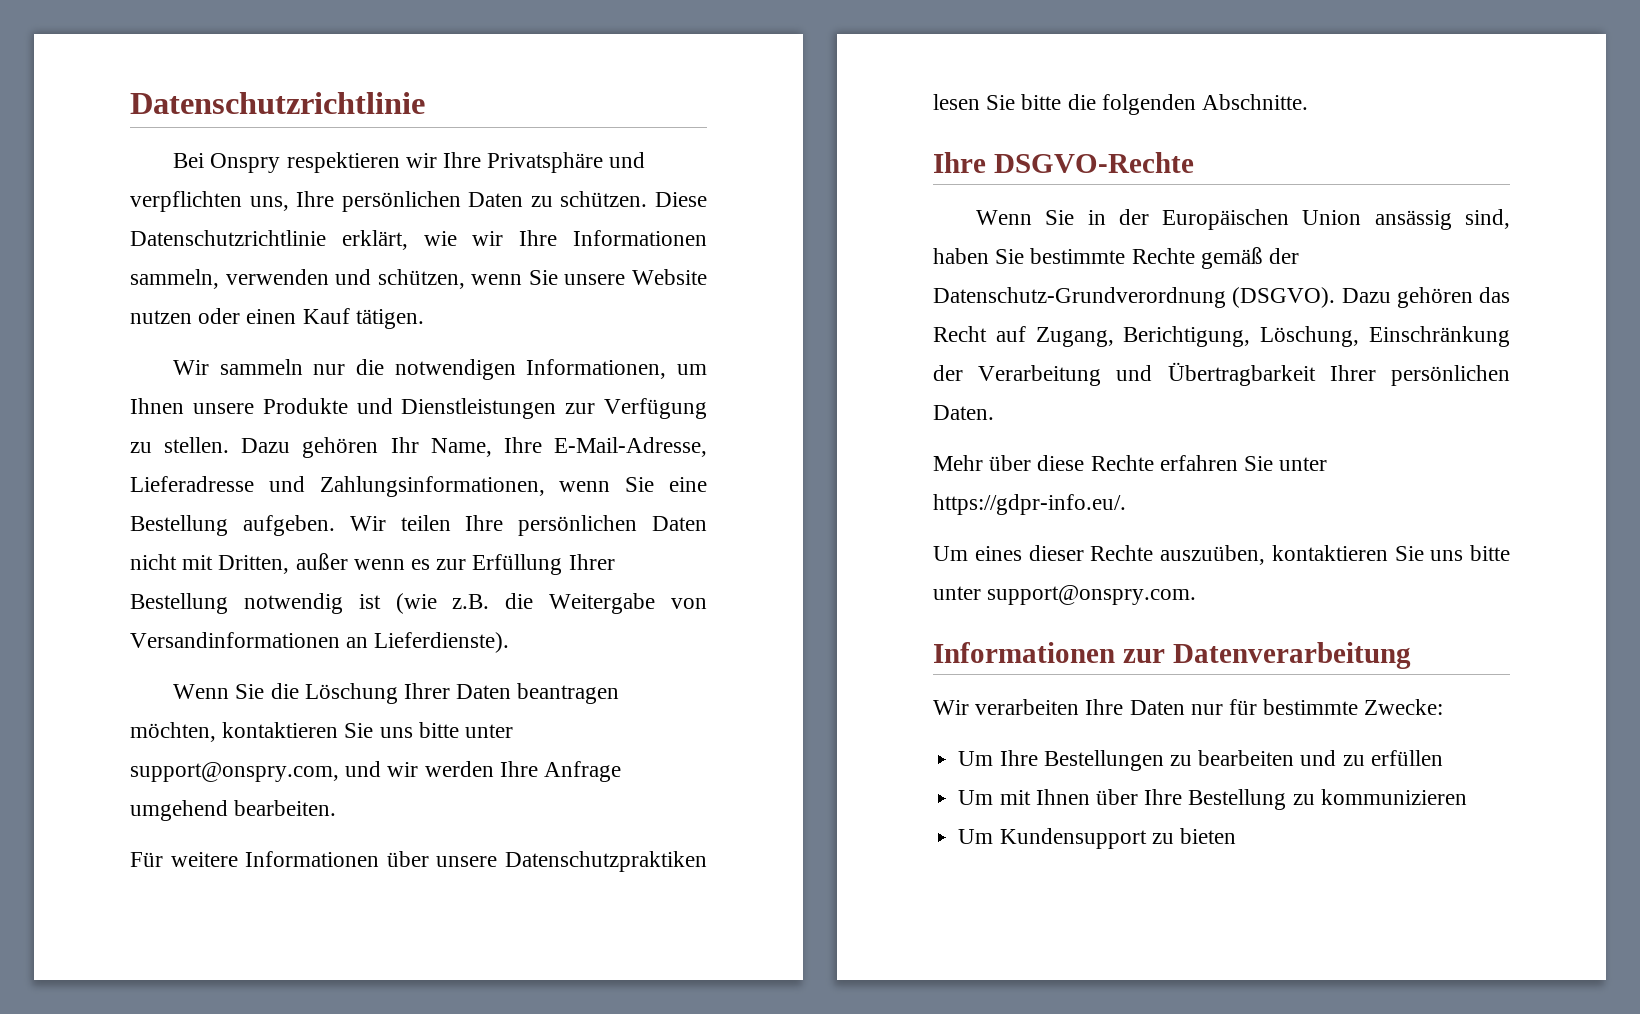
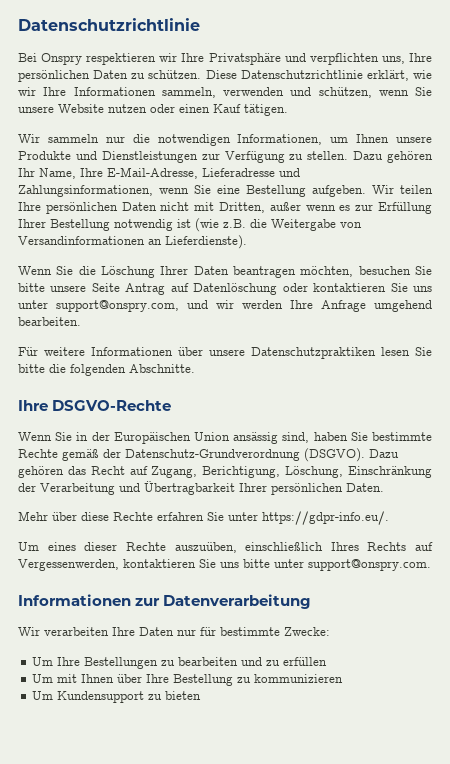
- Wenn Sie die Löschung Ihrer Daten beantragen möchten, kontaktieren Sie uns bitte unter support@onspry.com, und wir werden Ihre Anfrage umgehend bearbeiten.
+ Wenn Sie die Löschung Ihrer Daten beantragen möchten, besuchen Sie bitte unsere Seite Antrag auf Datenlöschung oder kontaktieren Sie uns unter support@onspry.com, und wir werden Ihre Anfrage umgehend bearbeiten.
- Um eines dieser Rechte auszuüben, kontaktieren Sie uns bitte unter support@onspry.com.
+ Um eines dieser Rechte auszuüben, einschließlich Ihres Rechts auf Vergessenwerden, kontaktieren Sie uns bitte unter support@onspry.com.

